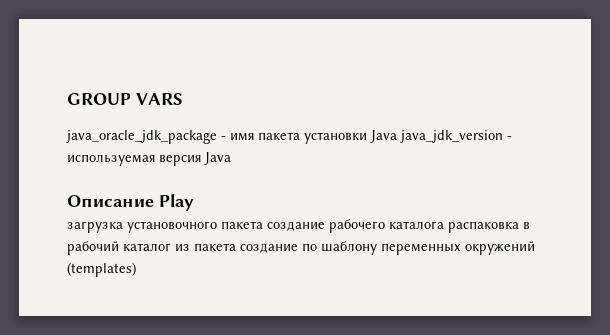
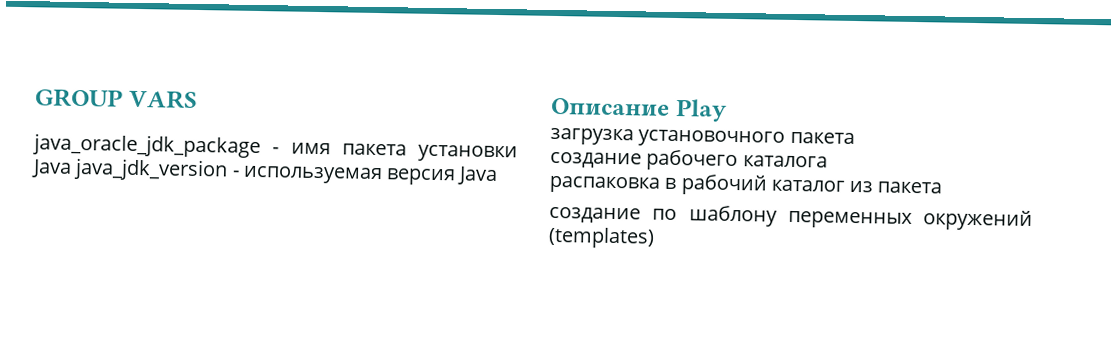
- загрузка установочного пакета создание рабочего каталога распаковка в рабочий каталог из пакета создание по шаблону переменных окружений (templates)
+ загрузка установочного пакета
+ создание рабочего каталога
+ распаковка в рабочий каталог из пакета
+ создание по шаблону переменных окружений (templates)

